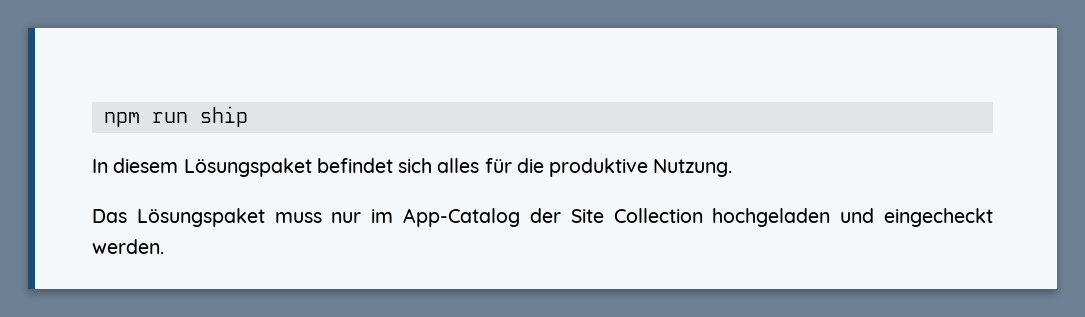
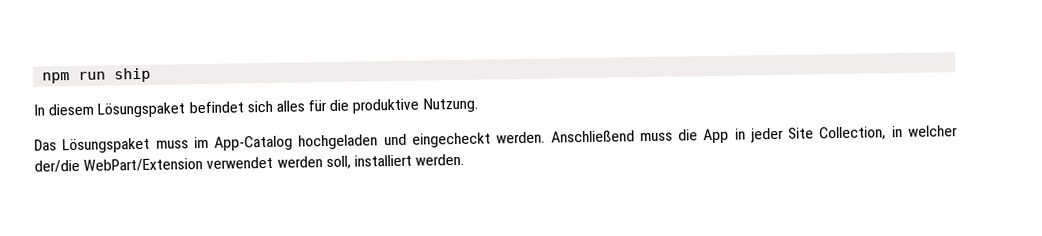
- Das Lösungspaket muss nur im App-Catalog der Site Collection hochgeladen und eingecheckt werden.
+ Das Lösungspaket muss im App-Catalog hochgeladen und eingecheckt werden.
+ Anschließend muss die App in jeder Site Collection, in welcher der/die WebPart/Extension verwendet werden soll, installiert werden.

